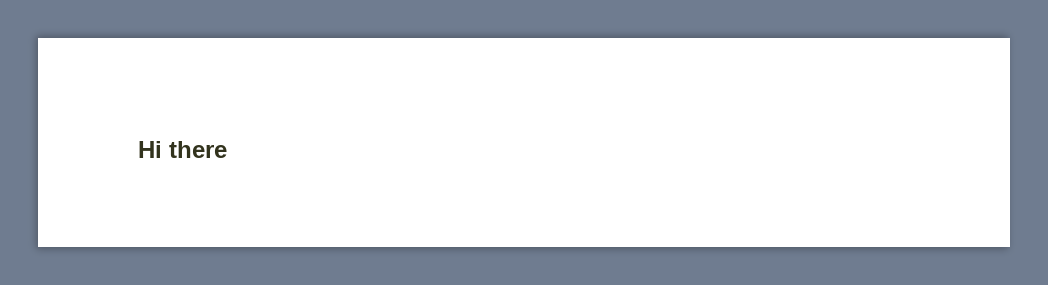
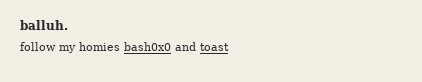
- Hi there
+ balluh.
+ follow my homies bash0x0 and toast

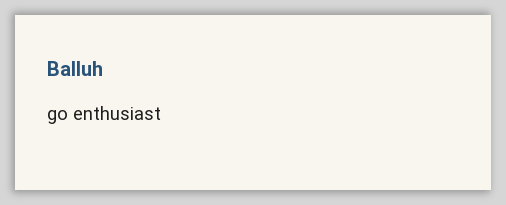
- balluh.
- follow my homies bash0x0 and toast
+ Balluh
+ go enthusiast

